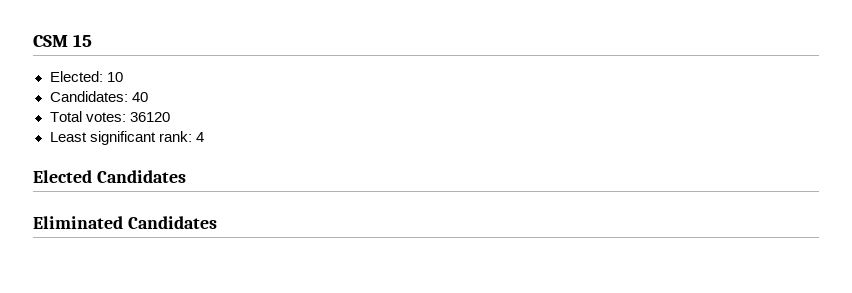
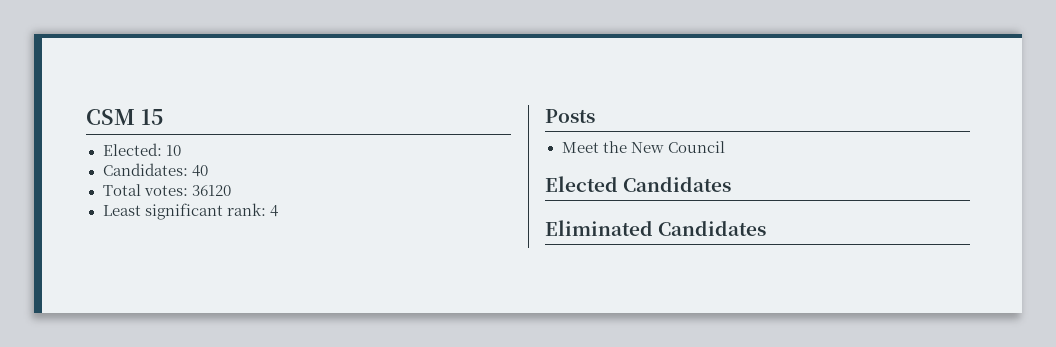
+ Posts
+ Meet the New Council

